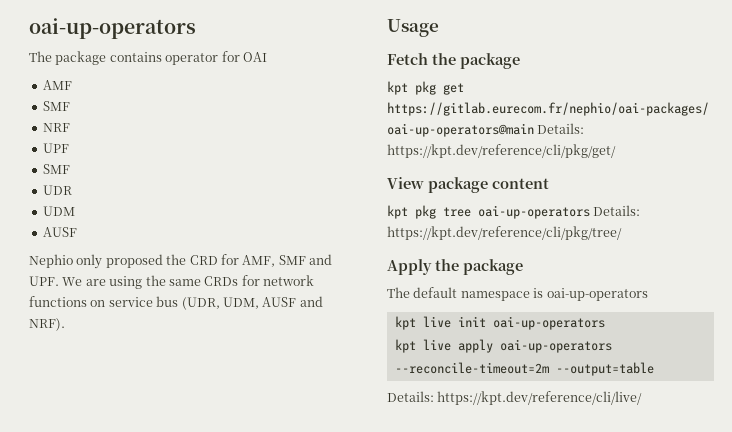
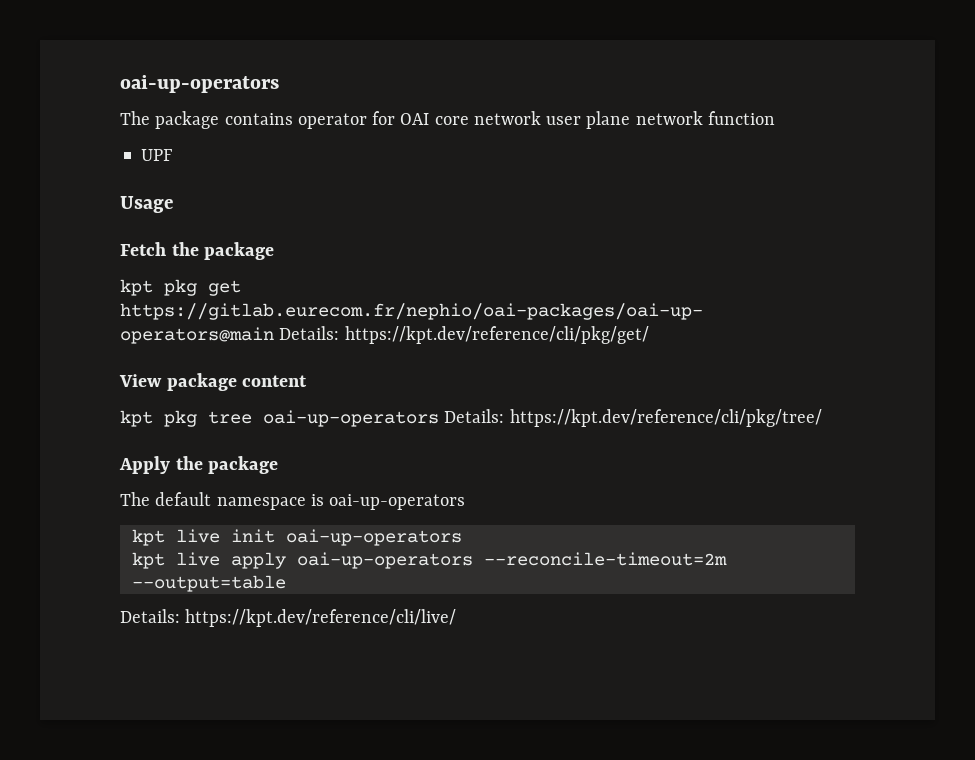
- The package contains operator for OAI
- AMF
- SMF
- NRF
+ The package contains operator for OAI core network user plane network function
  UPF
- SMF
- UDR
- UDM
- AUSF
- Nephio only proposed the CRD for AMF, SMF and UPF. We are using the same CRDs for network functions on service bus (UDR, UDM, AUSF and NRF).

